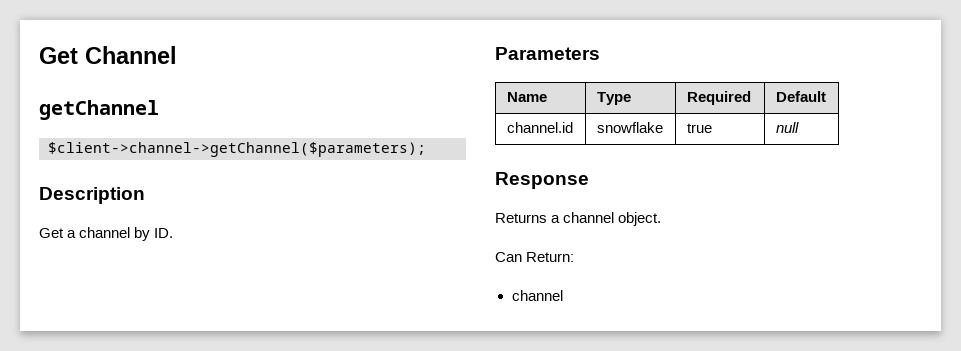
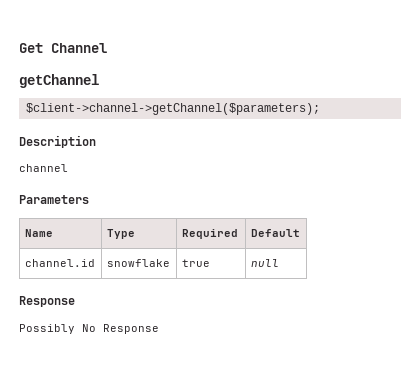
- Get a channel by ID.
+ channel
- Returns a channel object.
- Can Return:
- channel
+ Possibly No Response

